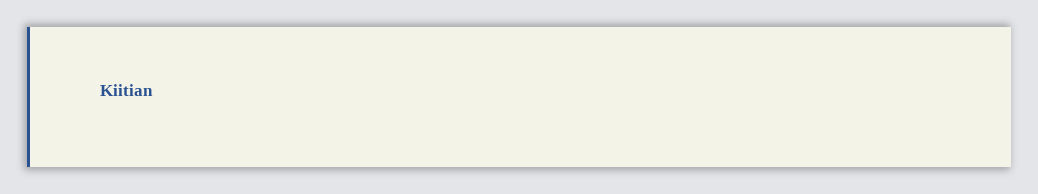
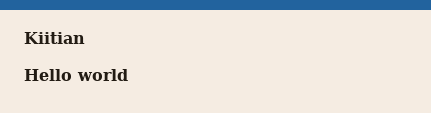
+ Hello world

